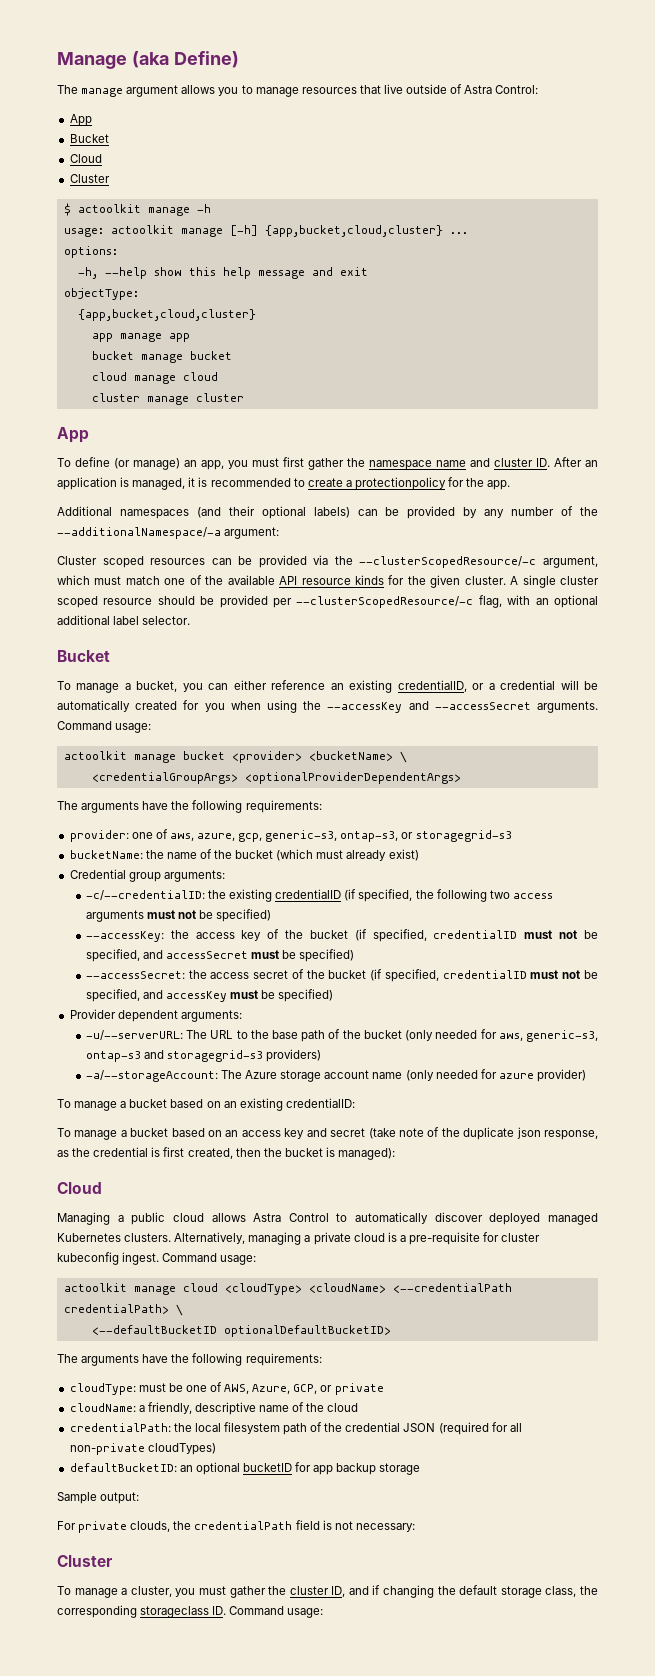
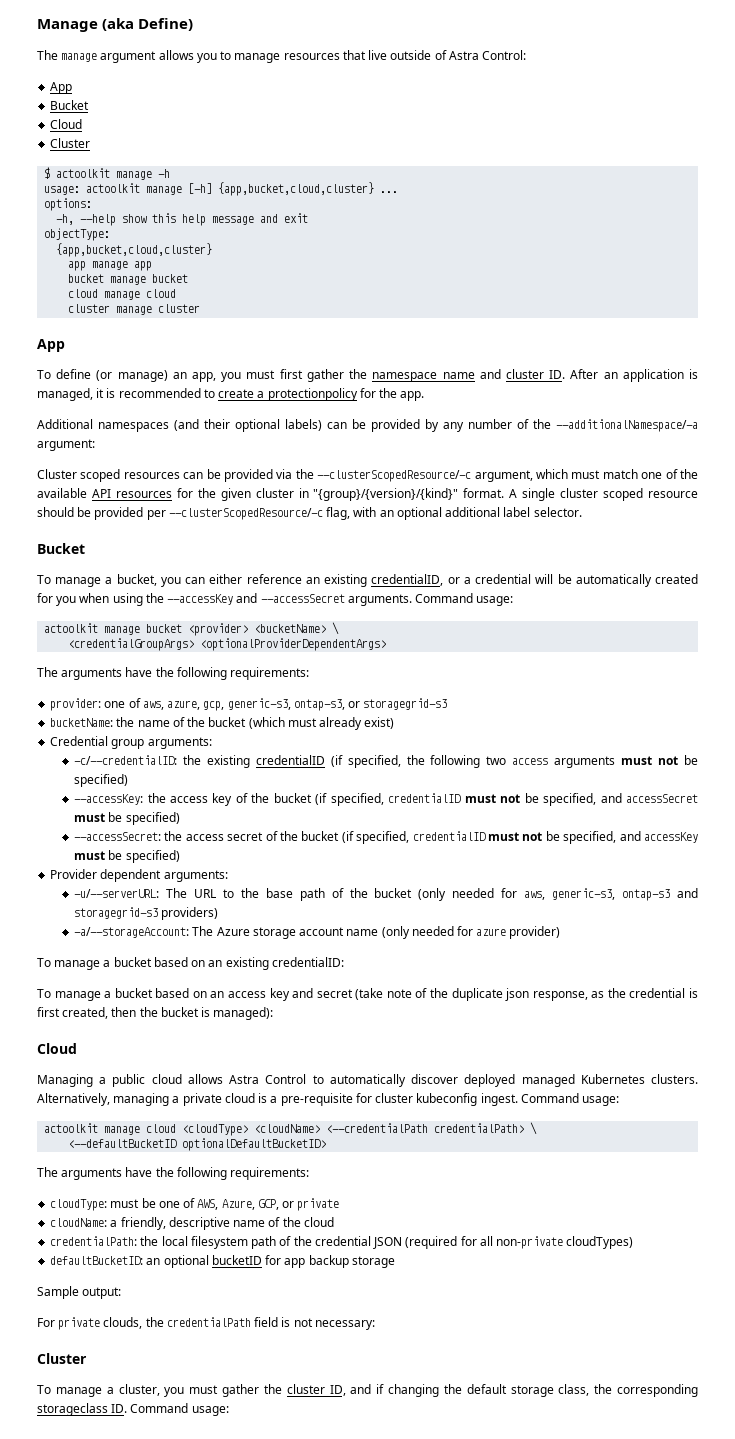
- Cluster scoped resources can be provided via the --clusterScopedResource/-c argument, which must match one of the available API resource kinds for the given cluster.
+ Cluster scoped resources can be provided via the --clusterScopedResource/-c argument, which must match one of the available API resources for the given cluster in "{group}/{version}/{kind}" format.

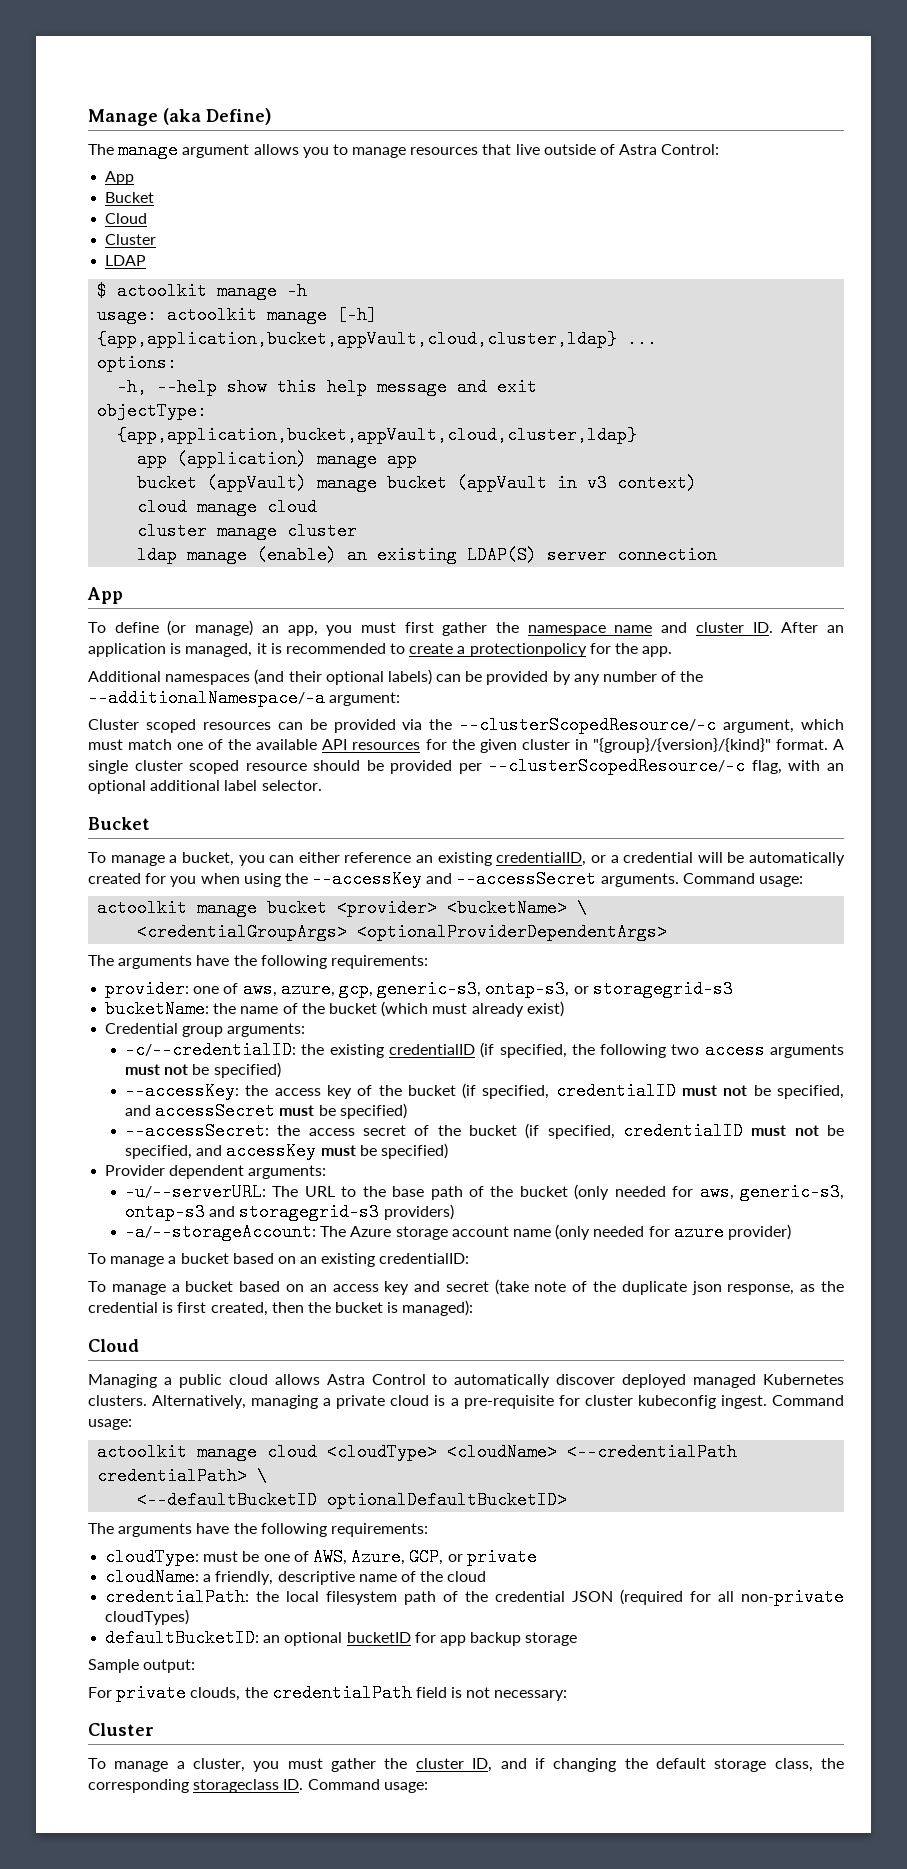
+ LDAP
- usage: actoolkit manage [-h] {app,bucket,cloud,cluster} ...
+ usage: actoolkit manage [-h] {app,application,bucket,appVault,cloud,cluster,ldap} ...
  objectType:
- {app,bucket,cloud,cluster}
- app manage app
+ {app,application,bucket,appVault,cloud,cluster,ldap}
+ app (application) manage app
- bucket manage bucket
+ bucket (appVault) manage bucket (appVault in v3 context)
+ ldap manage (enable) an existing LDAP(S) server connection

